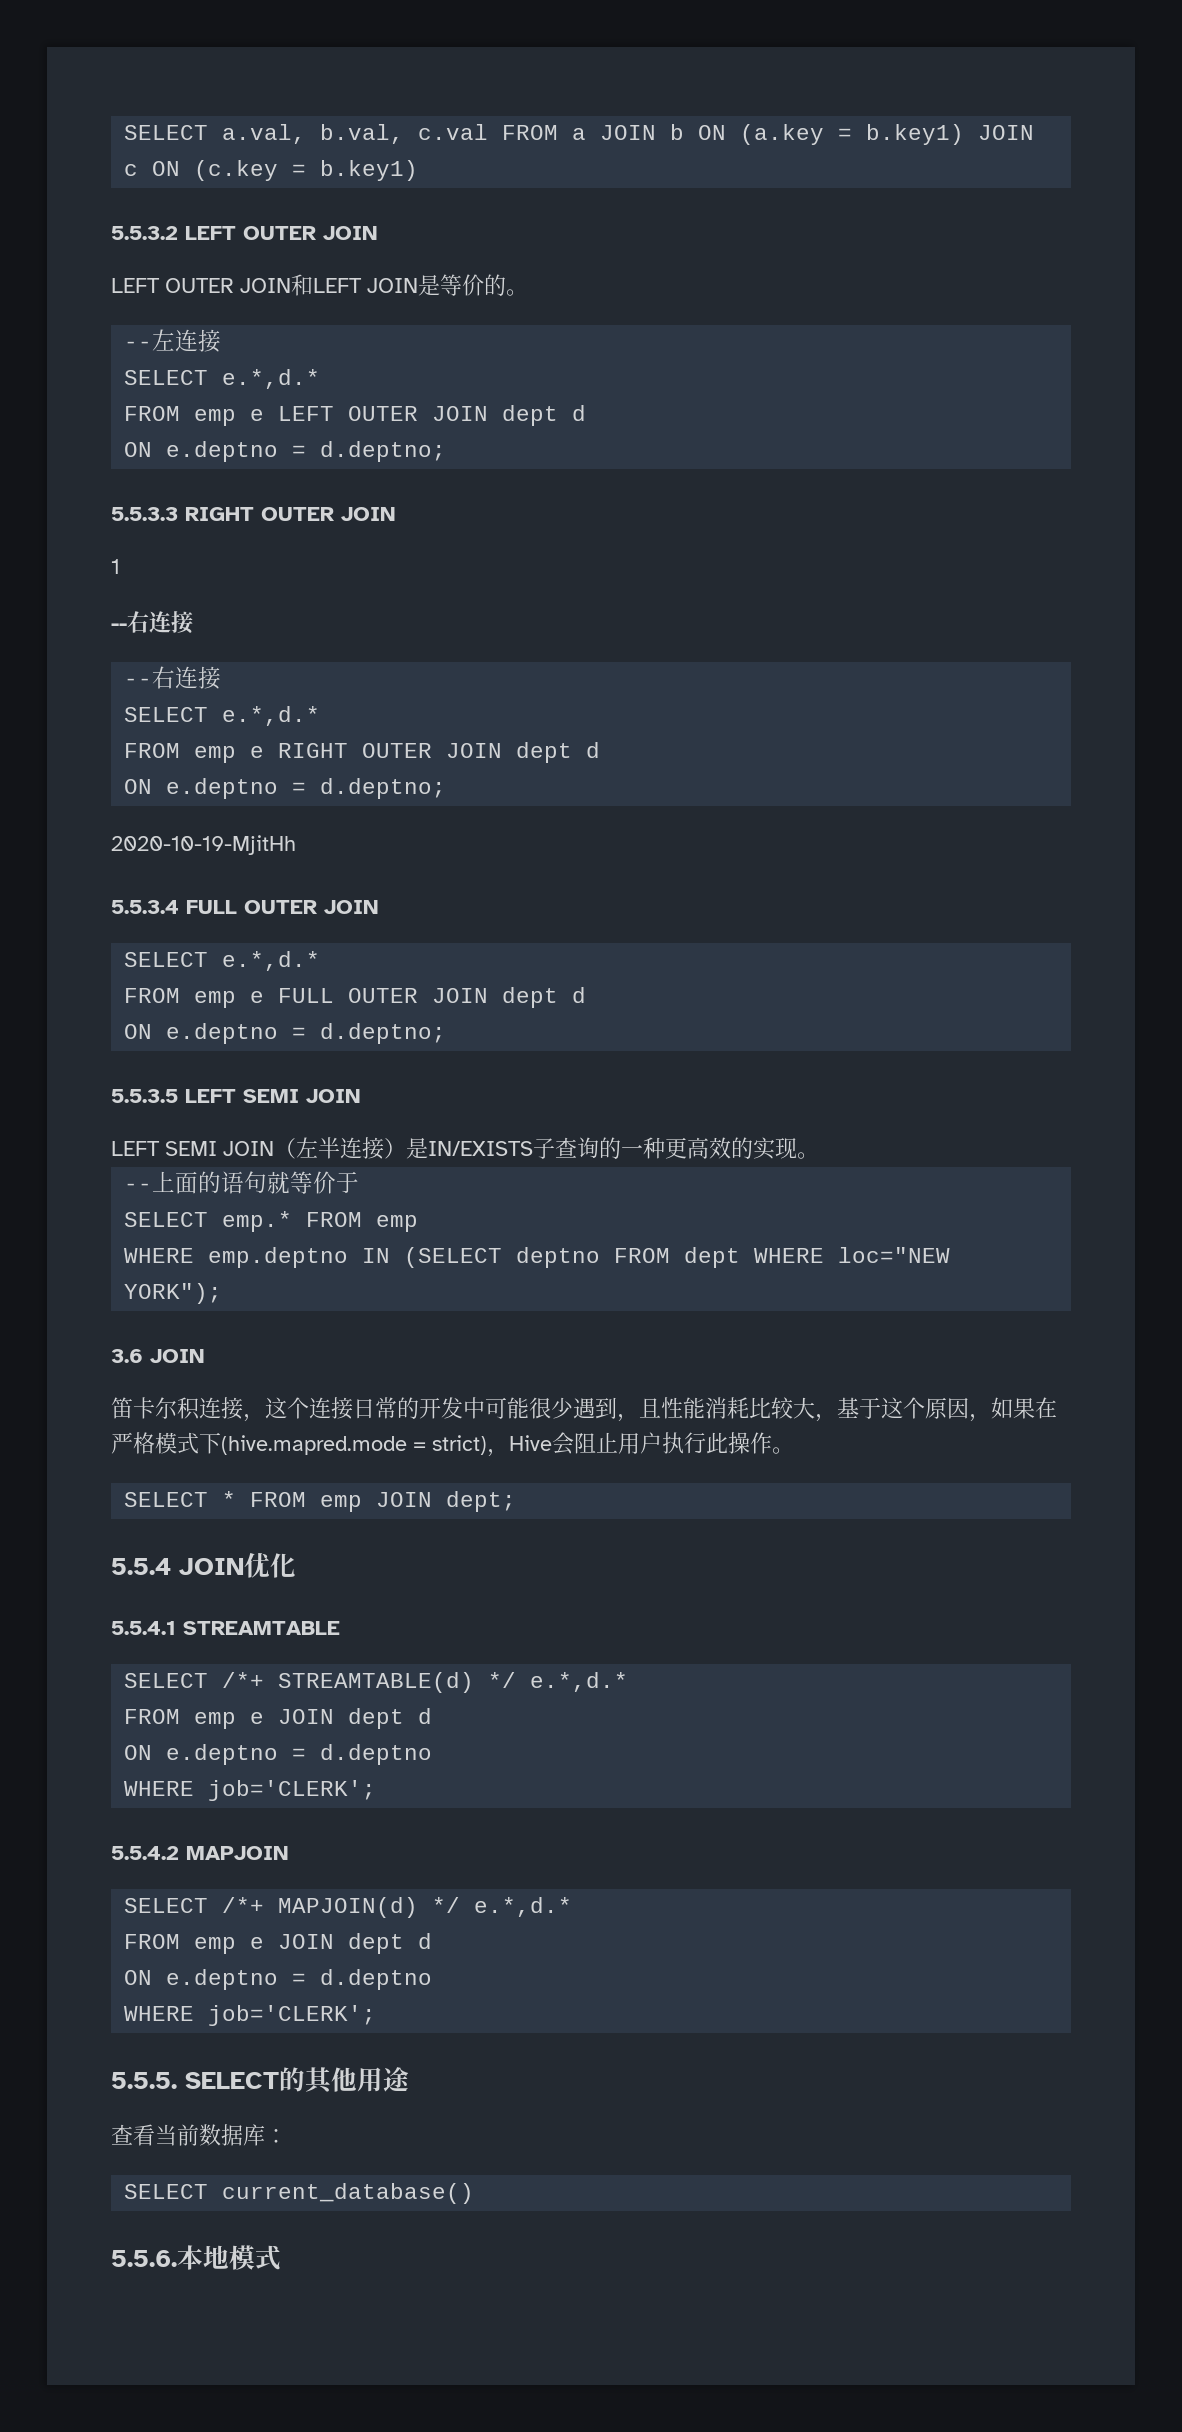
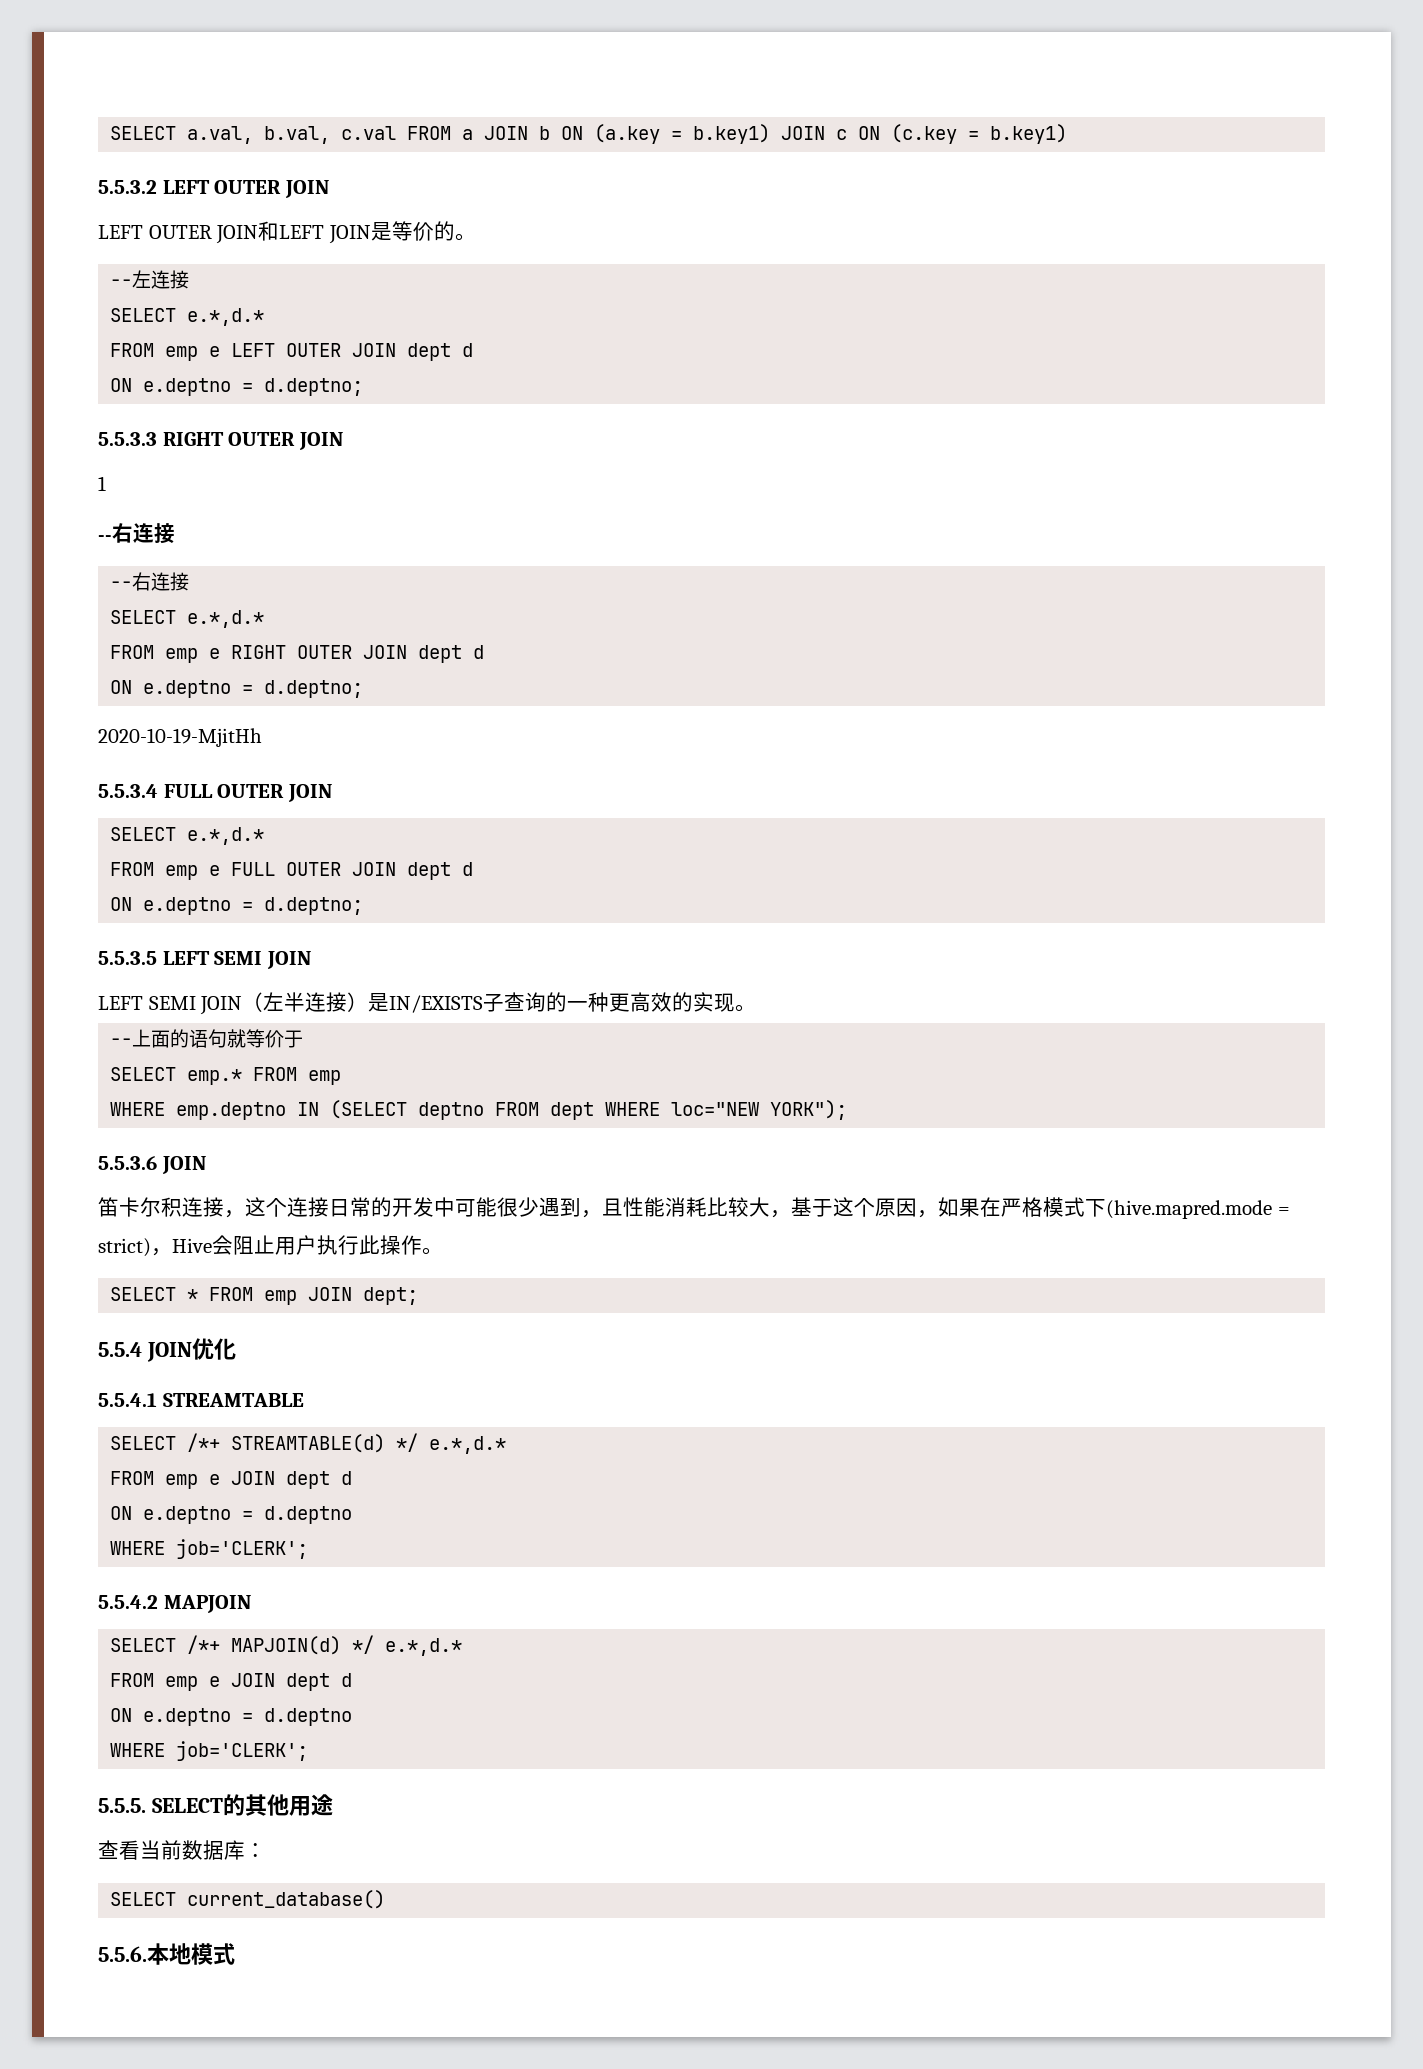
- 3.6 JOIN
+ 5.5.3.6 JOIN

